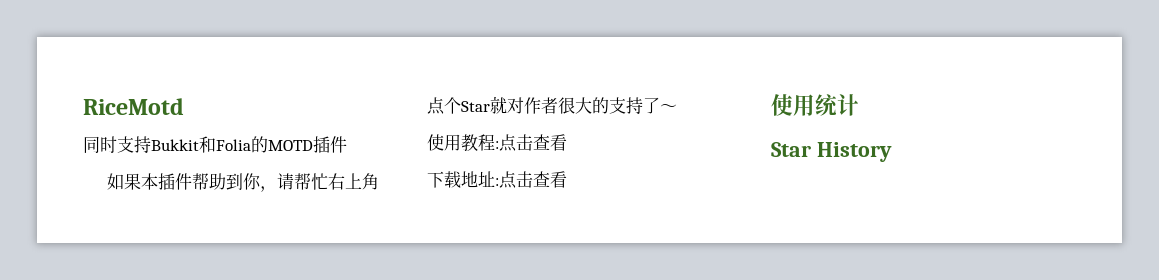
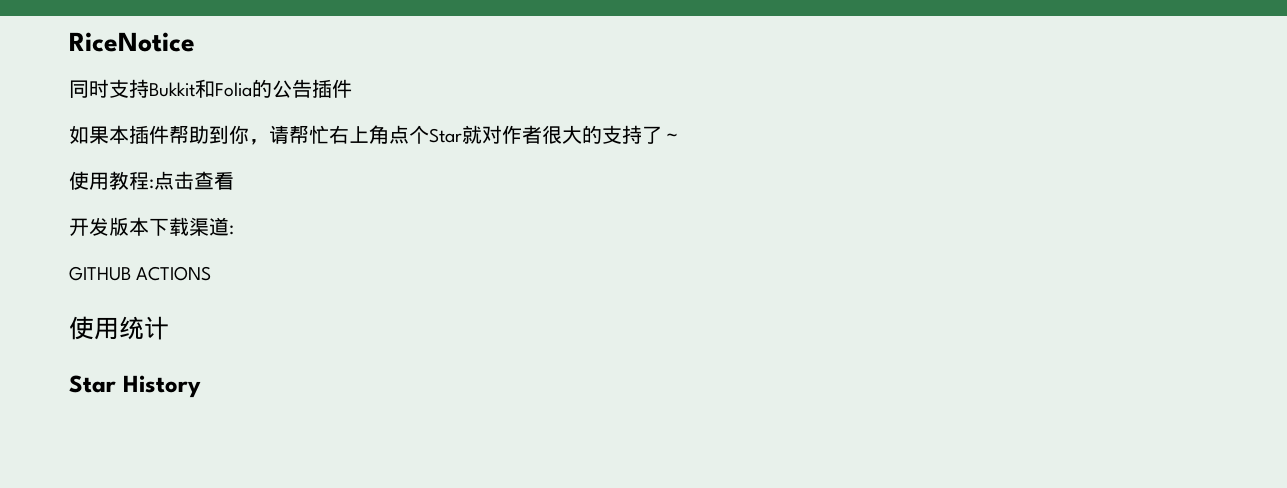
- RiceMotd
+ RiceNotice
- 同时支持Bukkit和Folia的MOTD插件
+ 同时支持Bukkit和Folia的公告插件
- 下载地址:点击查看
+ 开发版本下载渠道:
+ GITHUB ACTIONS

